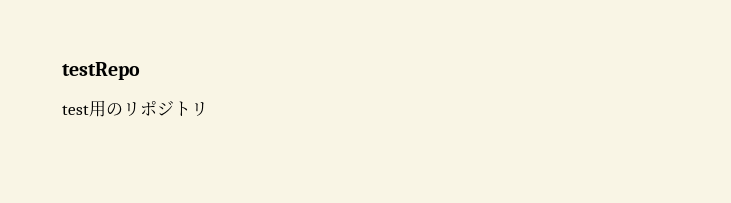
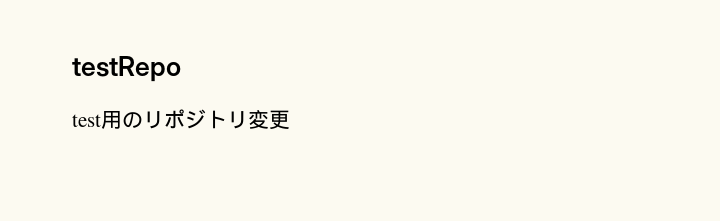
- test用のリポジトリ
+ test用のリポジトリ変更

